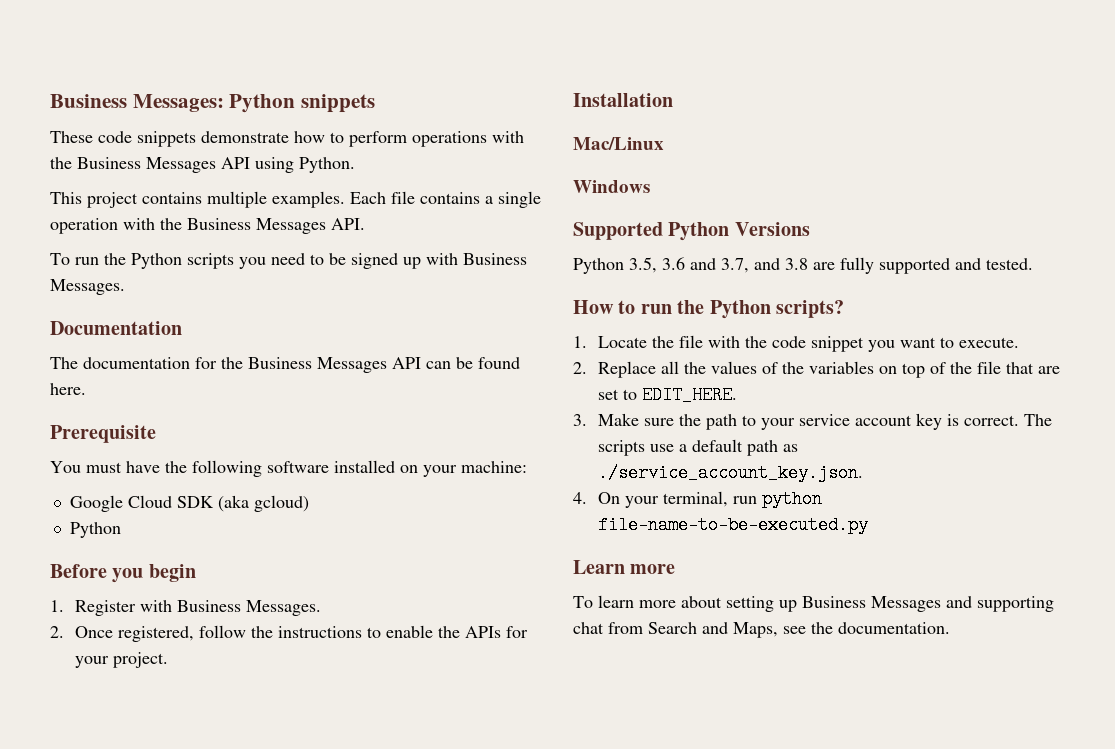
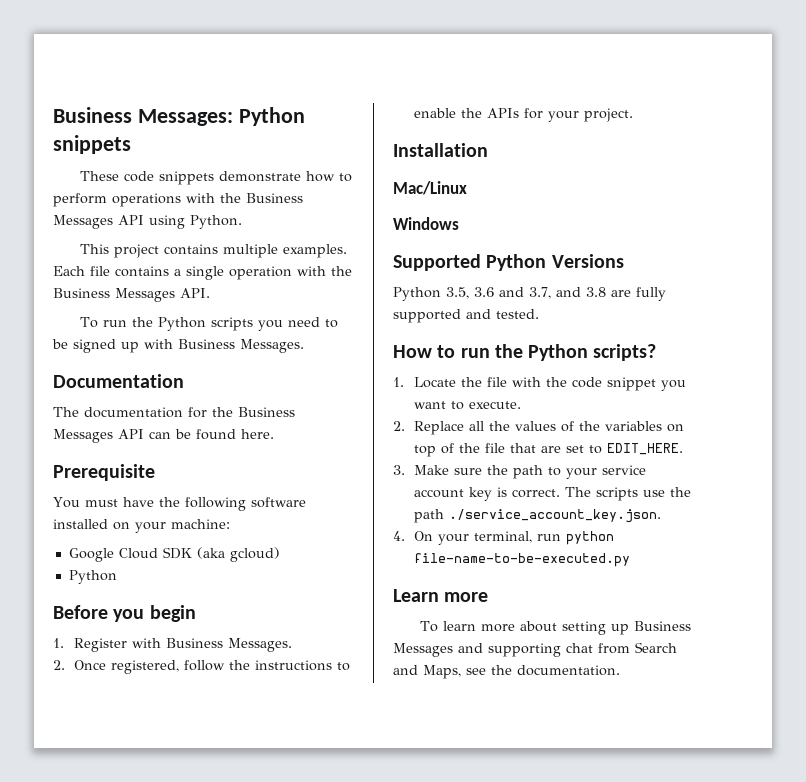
- The scripts use a default path as ./service_account_key.json.
+ The scripts use the path ./service_account_key.json.

